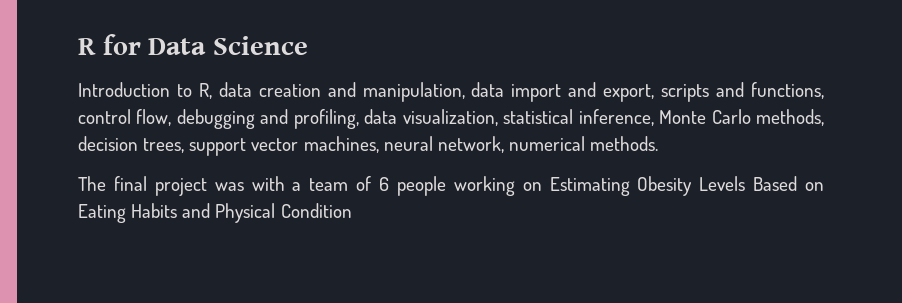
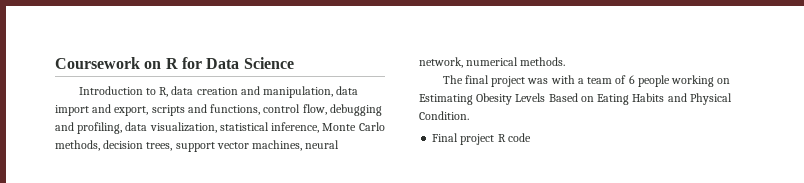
- R for Data Science
+ Coursework on R for Data Science
- The final project was with a team of 6 people working on Estimating Obesity Levels Based on Eating Habits and Physical Condition
+ The final project was with a team of 6 people working on Estimating Obesity Levels Based on Eating Habits and Physical Condition.
+ Final project R code

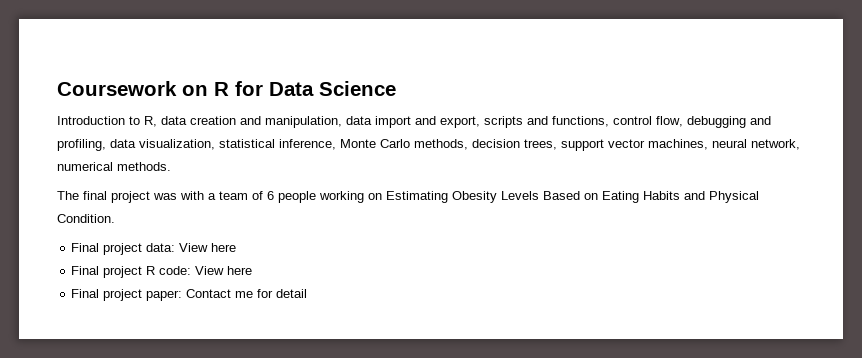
- Final project R code
+ Final project data: View here
+ Final project R code: View here
+ Final project paper: Contact me for detail

